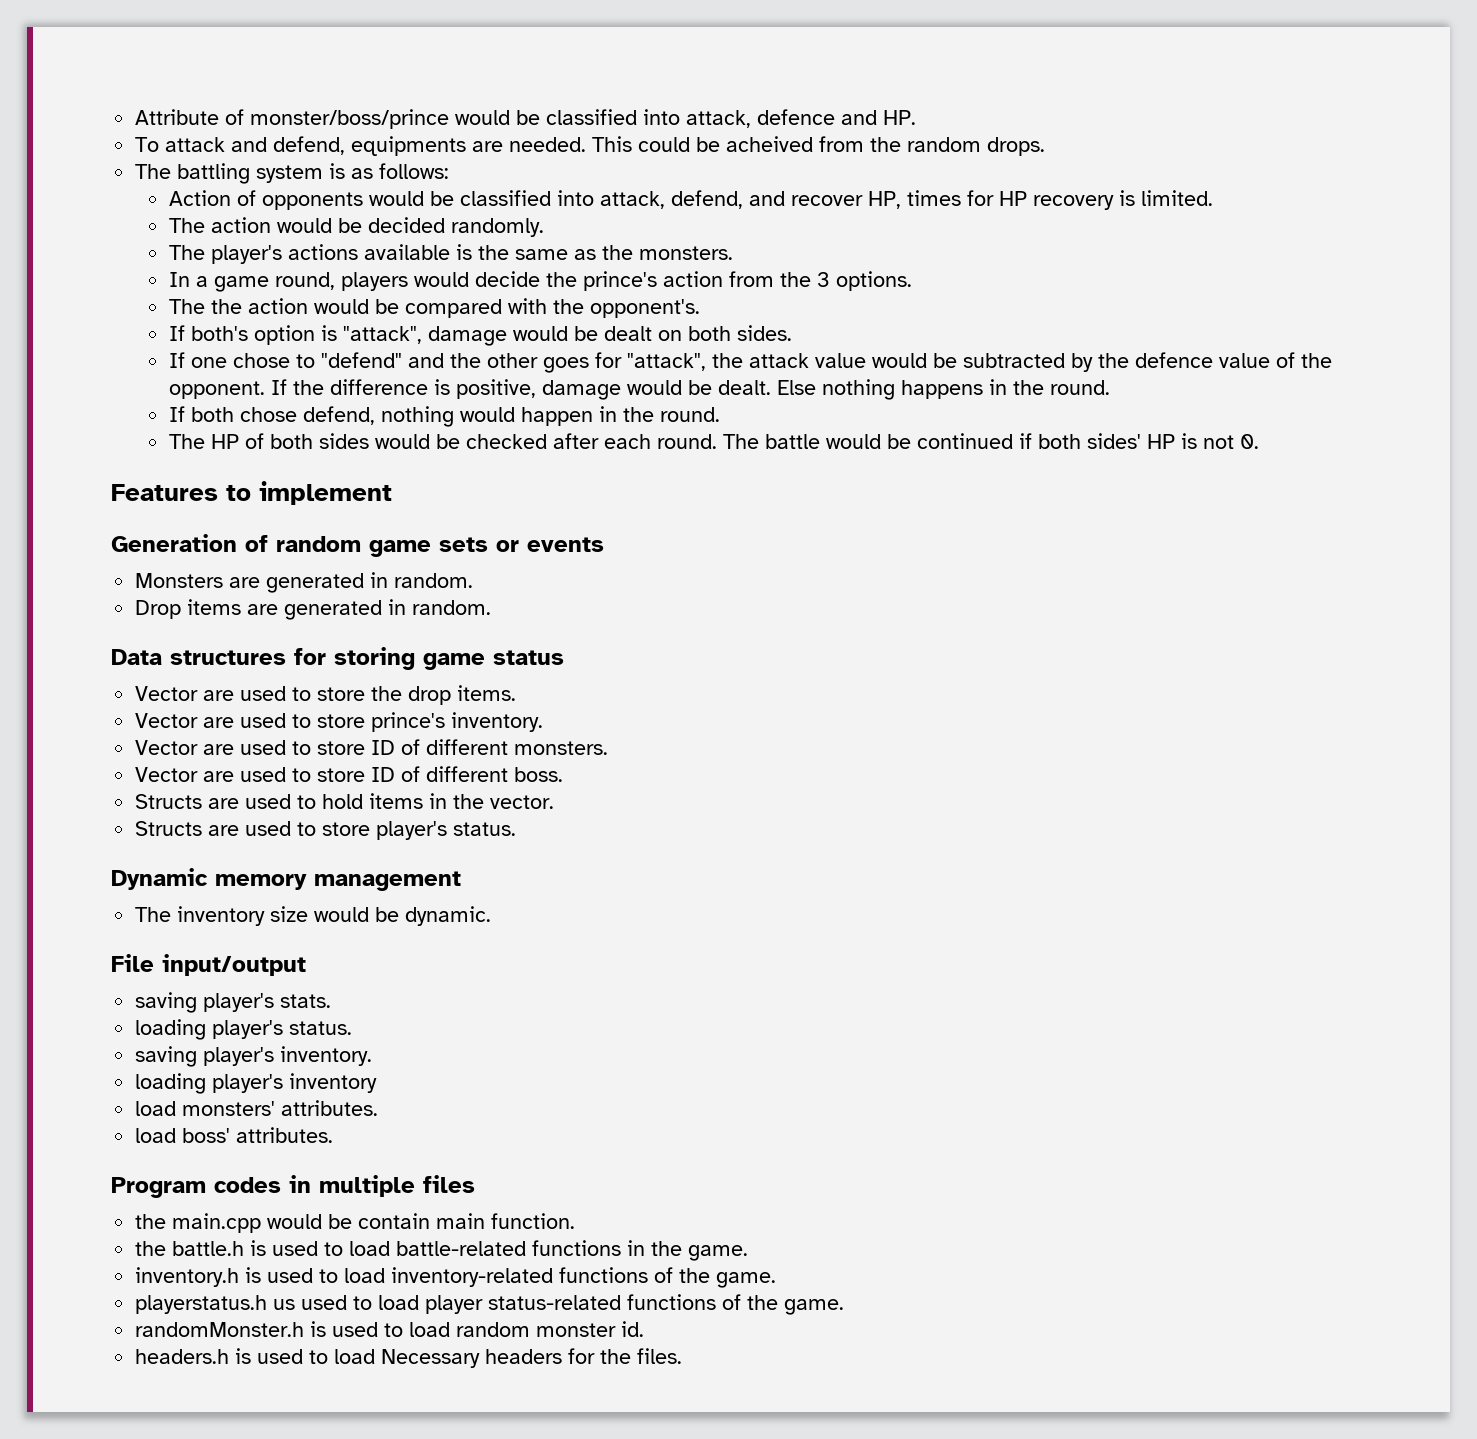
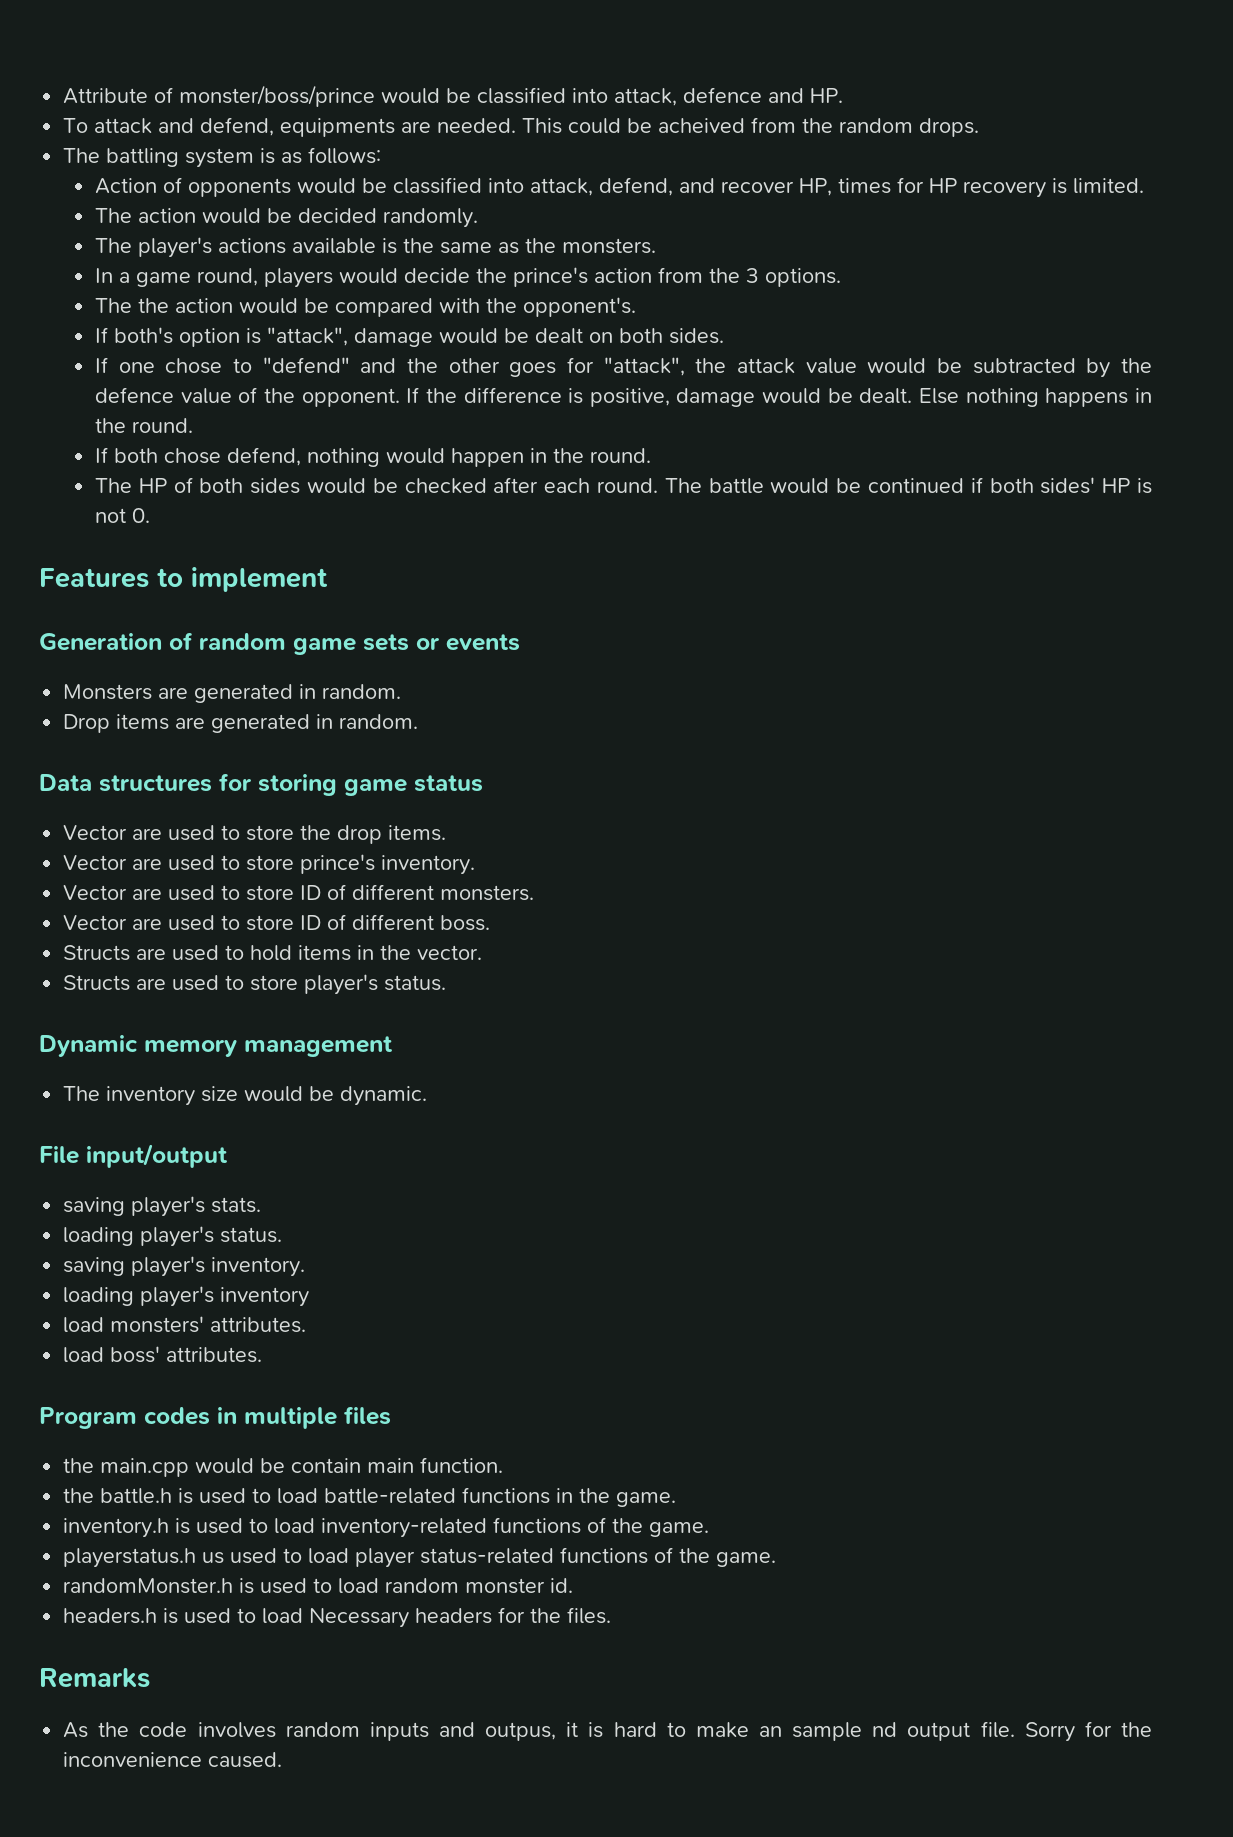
+ Remarks
+ As the code involves random inputs and outpus, it is hard to make an sample nd output file. Sorry for the inconvenience caused.

